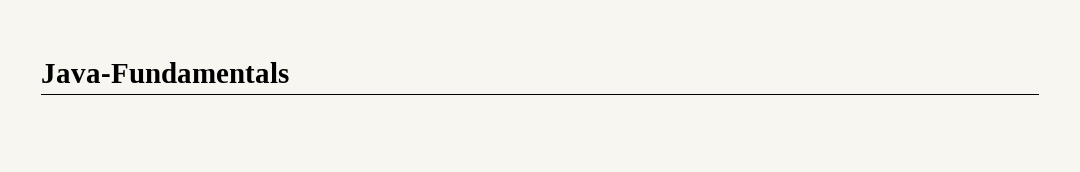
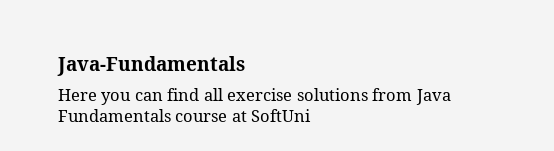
+ Here you can find all exercise solutions from Java Fundamentals course at SoftUni

